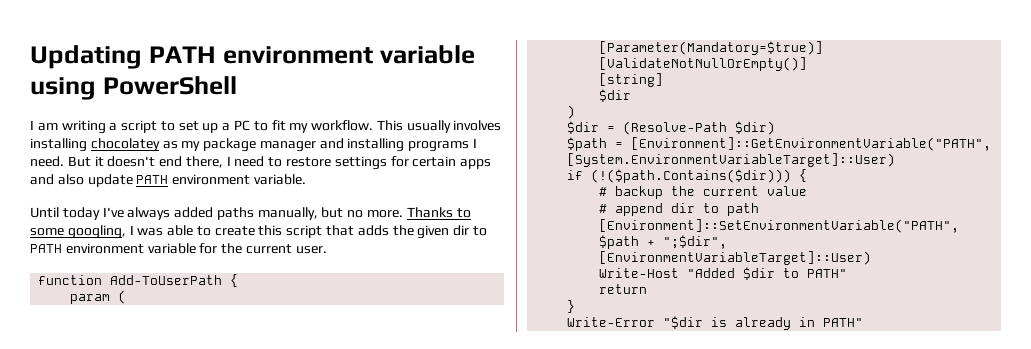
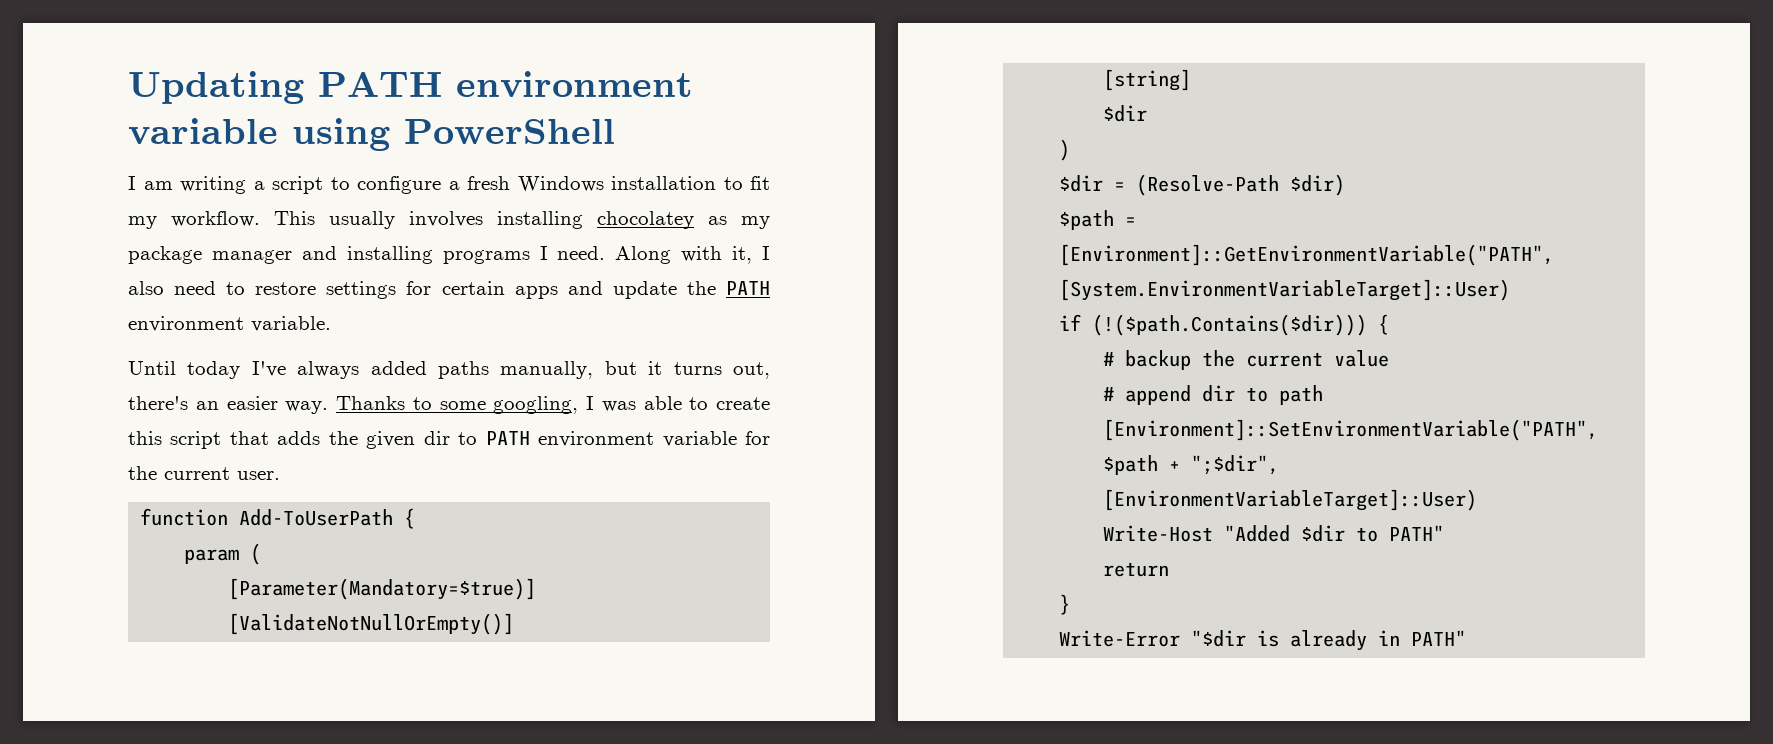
- I am writing a script to set up a PC to fit my workflow.
+ I am writing a script to configure a fresh Windows installation to fit my workflow.
- But it doesn't end there, I need to restore settings for certain apps and also update PATH environment variable.
+ Along with it, I also need to restore settings for certain apps and update the PATH environment variable.
- Until today I've always added paths manually, but no more.
+ Until today I've always added paths manually, but it turns out, there's an easier way.

